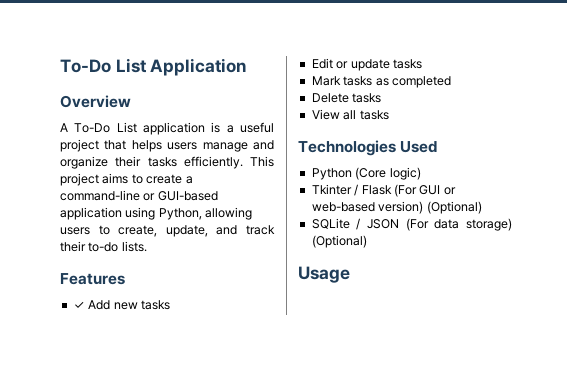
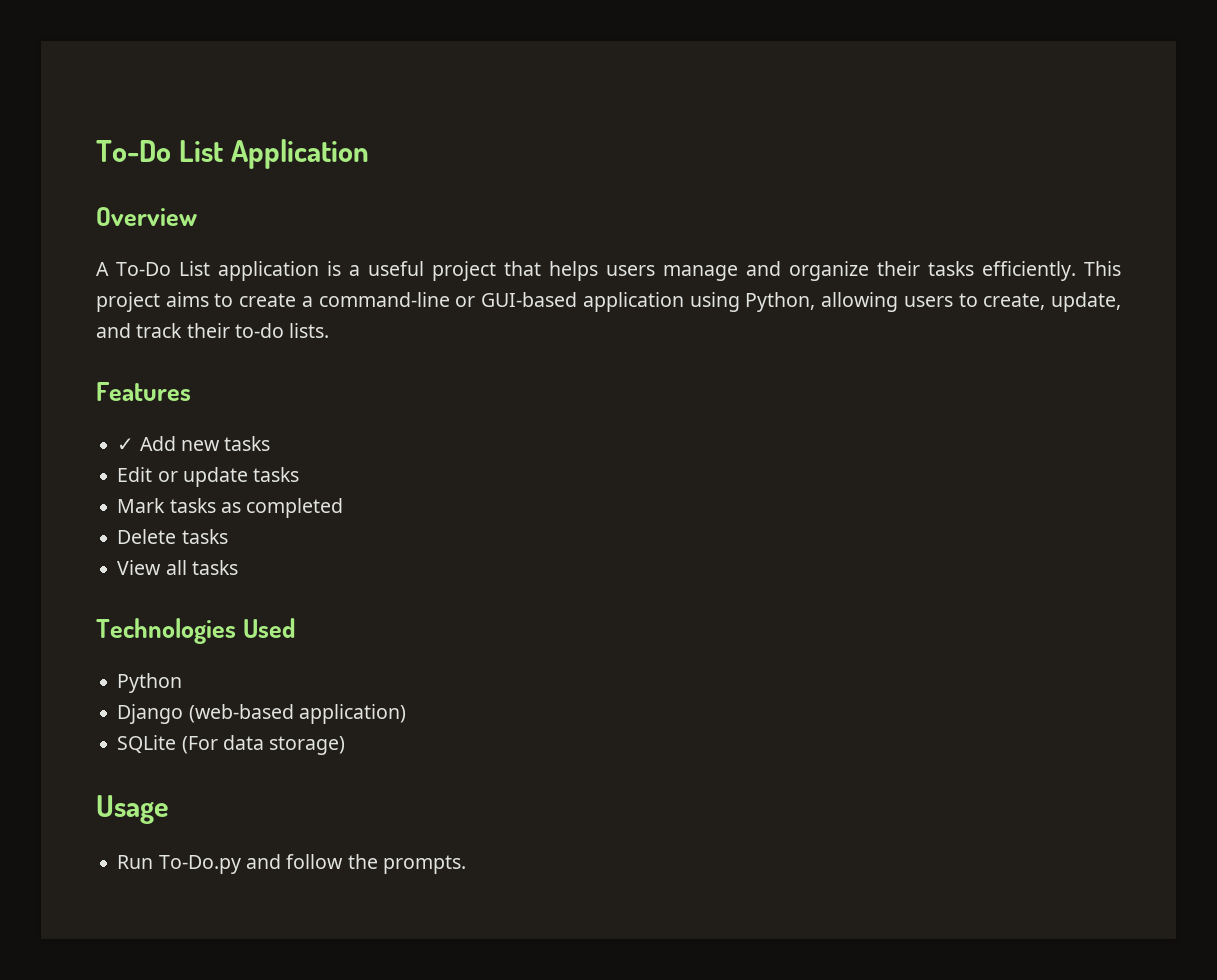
- Python (Core logic)
- Tkinter / Flask (For GUI or web-based version) (Optional)
+ Python
+ Django (web-based application)
- SQLite / JSON (For data storage) (Optional)
+ SQLite (For data storage)
+ Run To-Do.py and follow the prompts.

